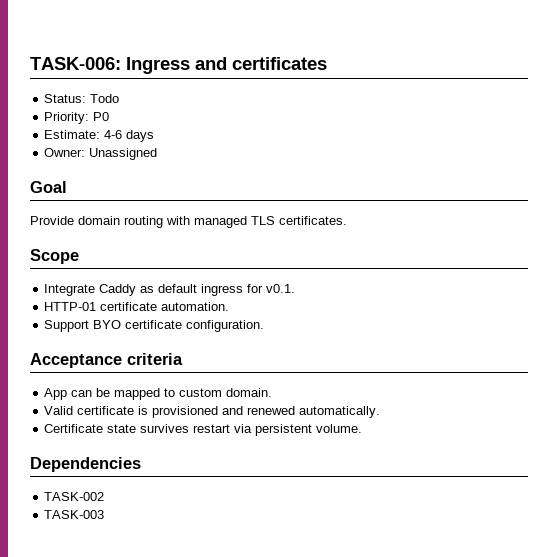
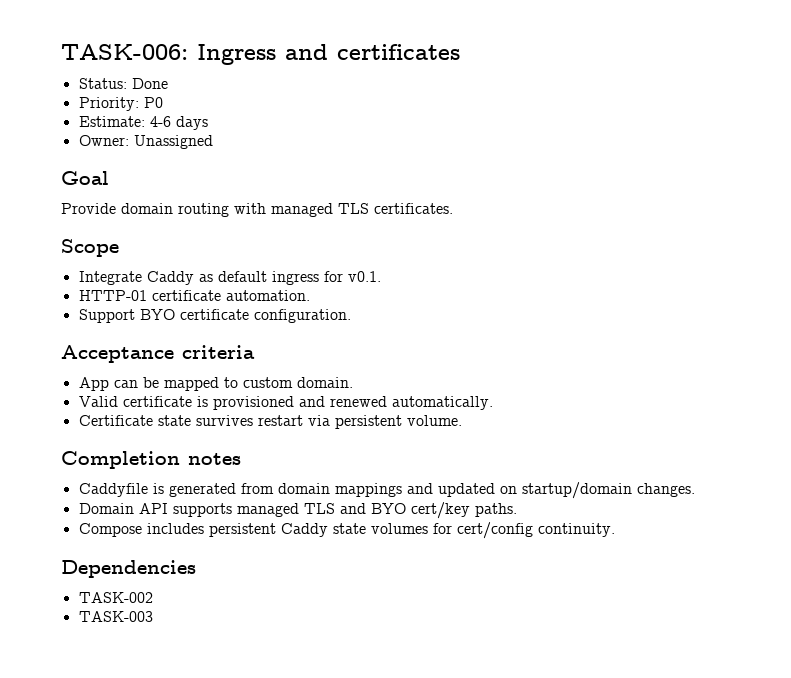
- Status: Todo
+ Status: Done
+ Completion notes
+ Caddyfile is generated from domain mappings and updated on startup/domain changes.
+ Domain API supports managed TLS and BYO cert/key paths.
+ Compose includes persistent Caddy state volumes for cert/config continuity.

